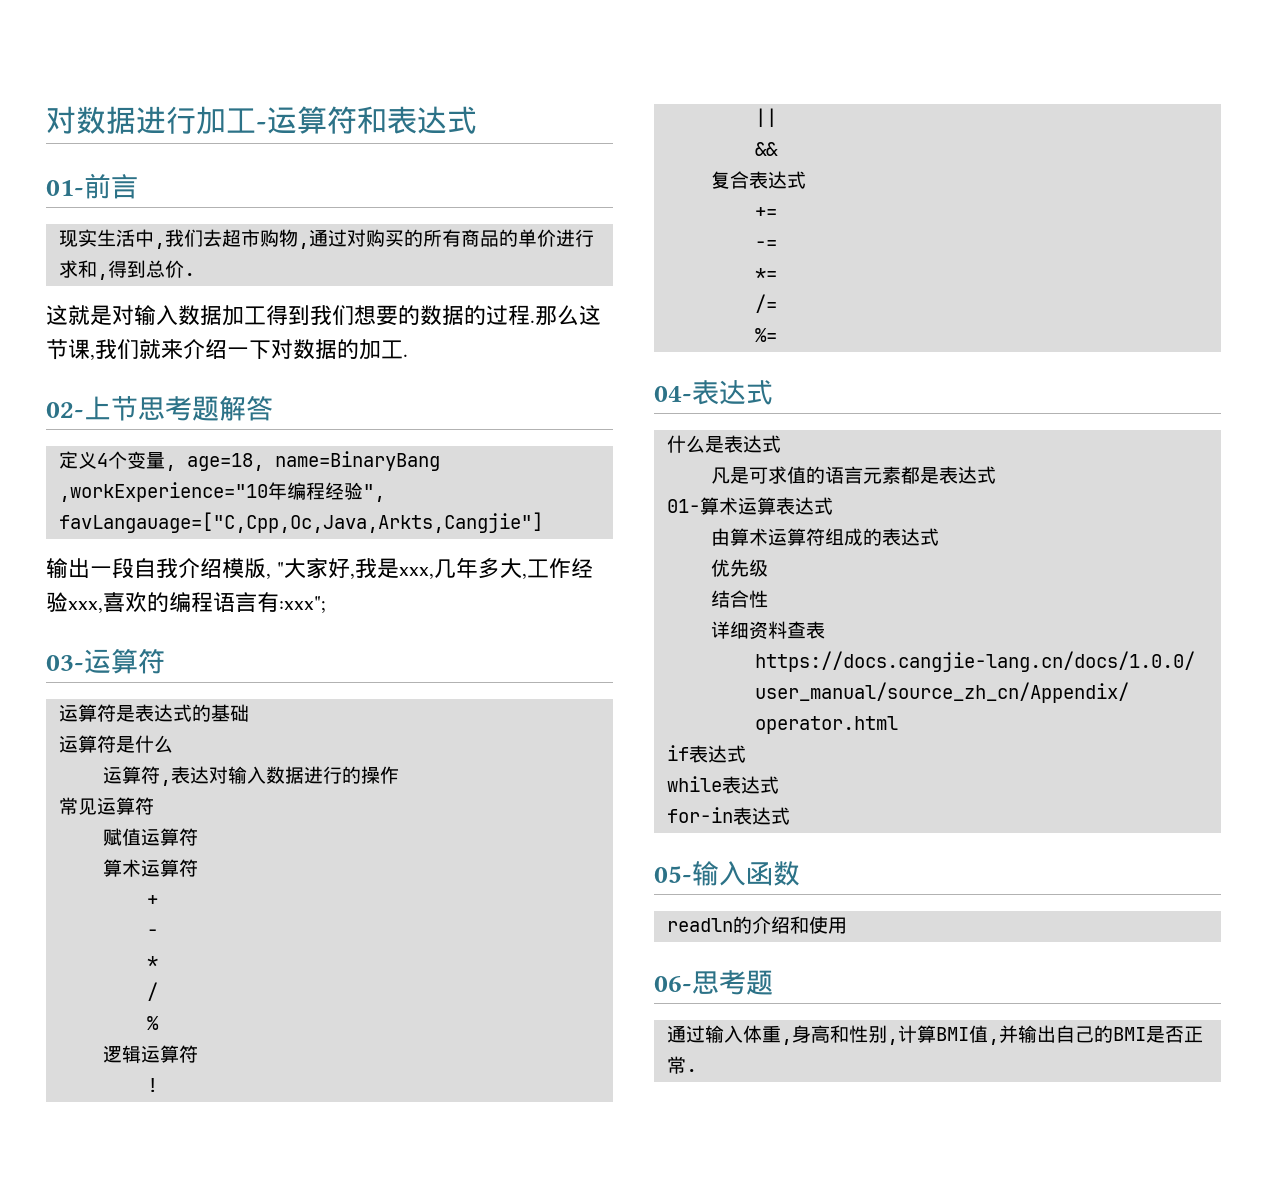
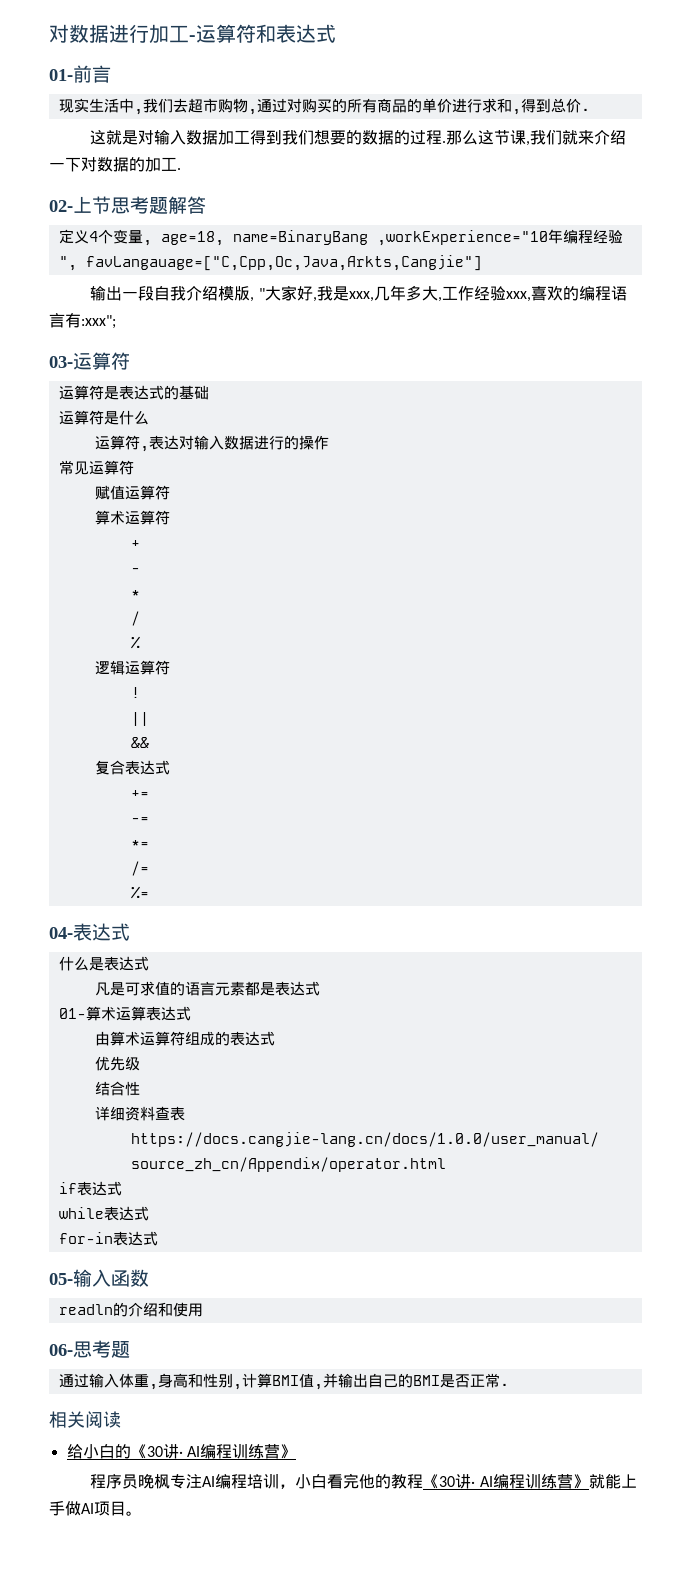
+ 相关阅读
+ 给小白的《30讲· AI编程训练营》
+ 程序员晚枫专注AI编程培训，小白看完他的教程《30讲· AI编程训练营》就能上手做AI项目。

